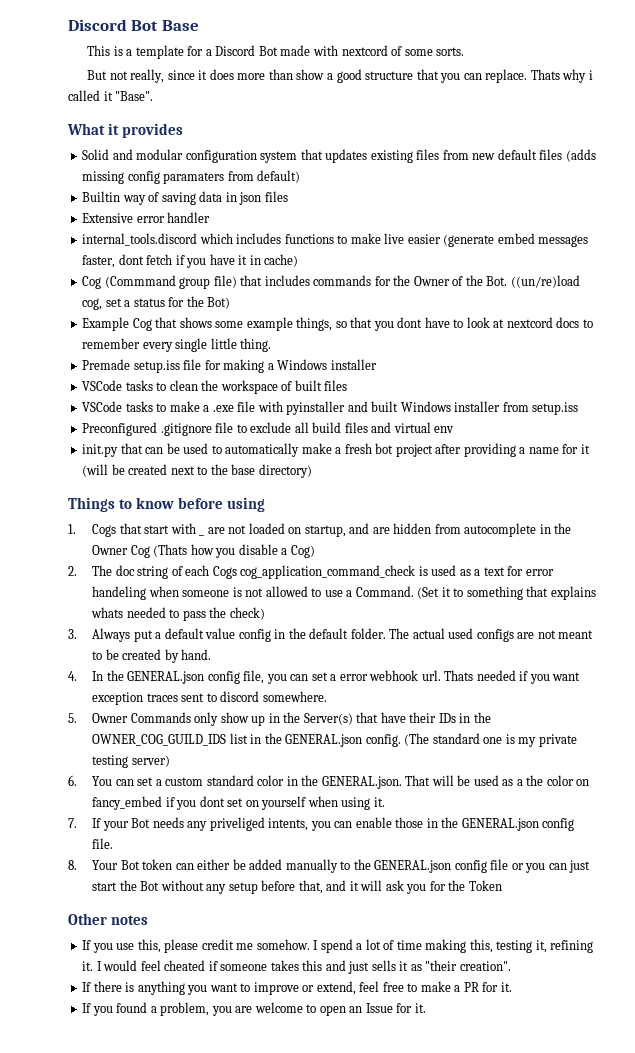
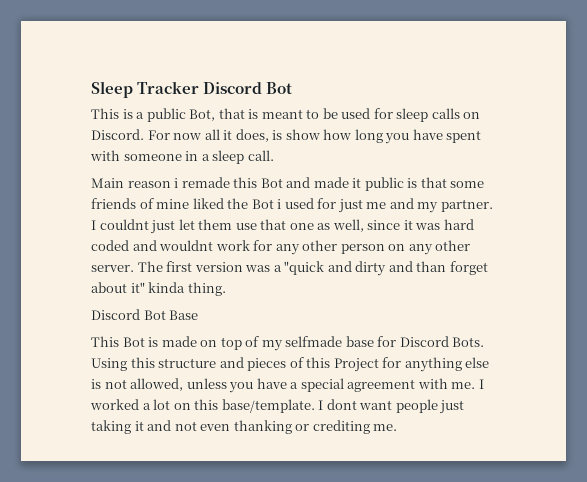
+ Sleep Tracker Discord Bot
+ This is a public Bot, that is meant to be used for sleep calls on Discord. For now all it does, is show how long you have spent with someone in a sleep call.
+ Main reason i remade this Bot and made it public is that some friends of mine liked the Bot i used for just me and my partner. I couldnt just let them use that one as well, since it was hard coded and wouldnt work for any other person on any other server. The first version was a "quick and dirty and than forget about it" kinda thing.
  Discord Bot Base
- This is a template for a Discord Bot made with nextcord of some sorts.
- But not really, since it does more than show a good structure that you can replace. Thats why i called it "Base".
- What it provides
- Solid and modular configuration system that updates existing files from new default files (adds missing config paramaters from default)
- Builtin way of saving data in json files
- Extensive error handler
- internal_tools.discord which includes functions to make live easier (generate embed messages faster, dont fetch if you have it in cache)
- Cog (Commmand group file) that includes commands for the Owner of the Bot. ((un/re)load cog, set a status for the Bot)
- Example Cog that shows some example things, so that you dont have to look at nextcord docs to remember every single little thing.
- Premade setup.iss file for making a Windows installer
- VSCode tasks to clean the workspace of built files
- VSCode tasks to make a .exe file with pyinstaller and built Windows installer from setup.iss
- Preconfigured .gitignore file to exclude all build files and virtual env
- init.py that can be used to automatically make a fresh bot project after providing a name for it (will be created next to the base directory)
- Things to know before using
- 1. Cogs that start with _ are not loaded on startup, and are hidden from autocomplete in the Owner Cog (Thats how you disable a Cog)
- 2. The doc string of each Cogs cog_application_command_check is used as a text for error handeling when someone is not allowed to use a Command. (Set it to something that explains whats needed to pass the check)
- 3. Always put a default value config in the default folder. The actual used configs are not meant to be created by hand.
- 4. In the GENERAL.json config file, you can set a error webhook url. Thats needed if you want exception traces sent to discord somewhere.
- 5. Owner Commands only show up in the Server(s) that have their IDs in the OWNER_COG_GUILD_IDS list in the GENERAL.json config. (The standard one is my private testing server)
- 6. You can set a custom standard color in the GENERAL.json. That will be used as a the color on fancy_embed if you dont set on yourself when using it.
- 7. If your Bot needs any priveliged intents, you can enable those in the GENERAL.json config file.
- 8. Your Bot token can either be added manually to the GENERAL.json config file or you can just start the Bot without any setup before that, and it will ask you for the Token
- Other notes
- If you use this, please credit me somehow. I spend a lot of time making this, testing it, refining it. I would feel cheated if someone takes this and just sells it as "their creation".
- If there is anything you want to improve or extend, feel free to make a PR for it.
- If you found a problem, you are welcome to open an Issue for it.
+ This Bot is made on top of my selfmade base for Discord Bots. Using this structure and pieces of this Project for anything else is not allowed, unless you have a special agreement with me. I worked a lot on this base/template. I dont want people just taking it and not even thanking or crediting me.

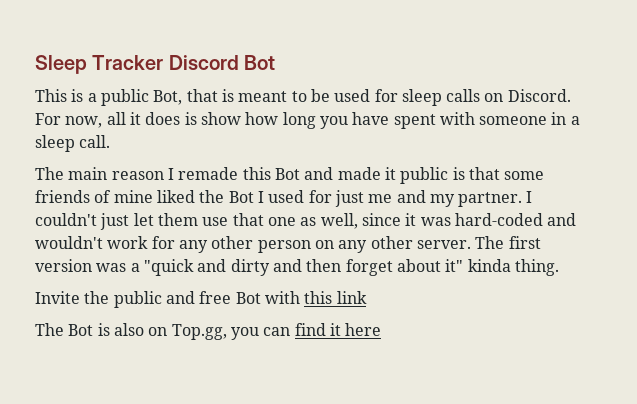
- For now all it does, is show how long you have spent with someone in a sleep call.
+ For now, all it does is show how long you have spent with someone in a sleep call.
- Main reason i remade this Bot and made it public is that some friends of mine liked the Bot i used for just me and my partner.
+ The main reason I remade this Bot and made it public is that some friends of mine liked the Bot I used for just me and my partner.
- I couldnt just let them use that one as well, since it was hard coded and wouldnt work for any other person on any other server.
+ I couldn't just let them use that one as well, since it was hard-coded and wouldn't work for any other person on any other server.
- The first version was a "quick and dirty and than forget about it" kinda thing.
+ The first version was a "quick and dirty and then forget about it" kinda thing.
- Discord Bot Base
- This Bot is made on top of my selfmade base for Discord Bots. Using this structure and pieces of this Project for anything else is not allowed, unless you have a special agreement with me. I worked a lot on this base/template. I dont want people just taking it and not even thanking or crediting me.
+ Invite the public and free Bot with this link
+ The Bot is also on Top.gg, you can find it here

